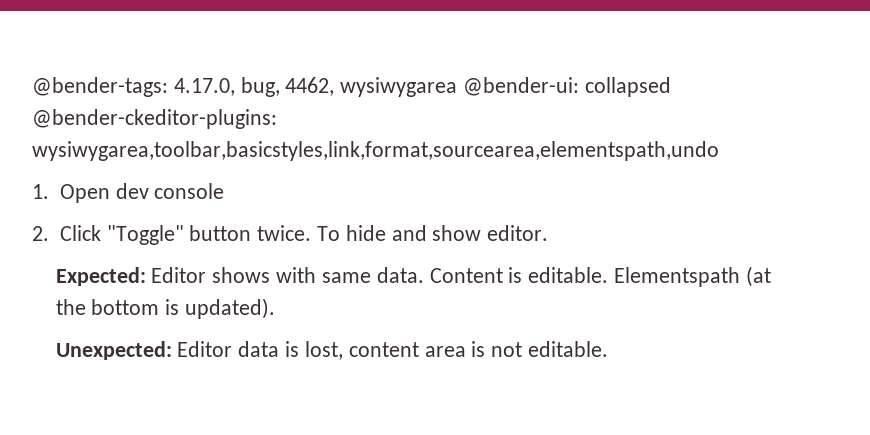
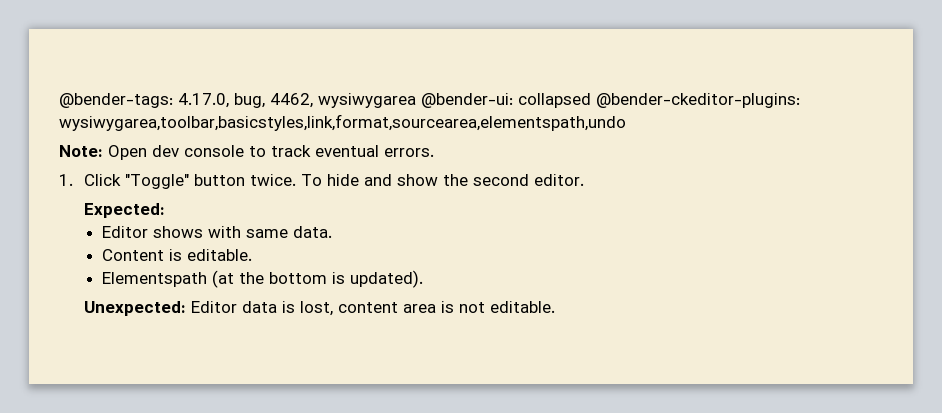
- 1. Open dev console
- 2. Click "Toggle" button twice.
+ Note: Open dev console to track eventual errors.
+ 1. Click "Toggle" button twice.
- To hide and show editor.
+ To hide and show the second editor.
- Expected: Editor shows with same data. Content is editable. Elementspath (at the bottom is updated).
+ Expected:
+ Editor shows with same data.
+ Content is editable.
+ Elementspath (at the bottom is updated).

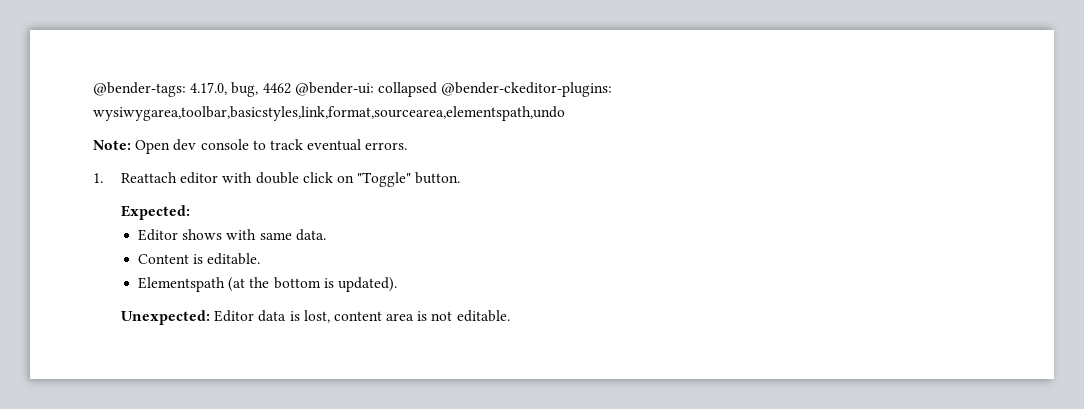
- @bender-tags: 4.17.0, bug, 4462, wysiwygarea @bender-ui: collapsed @bender-ckeditor-plugins: wysiwygarea,toolbar,basicstyles,link,format,sourcearea,elementspath,undo
+ @bender-tags: 4.17.0, bug, 4462 @bender-ui: collapsed @bender-ckeditor-plugins: wysiwygarea,toolbar,basicstyles,link,format,sourcearea,elementspath,undo
- 1. Click "Toggle" button twice. To hide and show the second editor.
+ 1. Reattach editor with double click on "Toggle" button.

